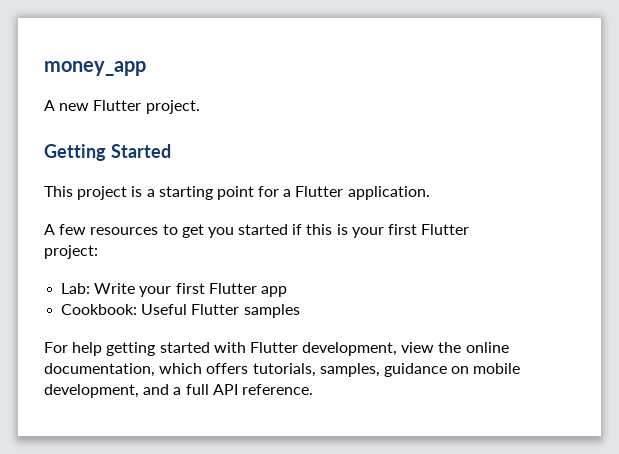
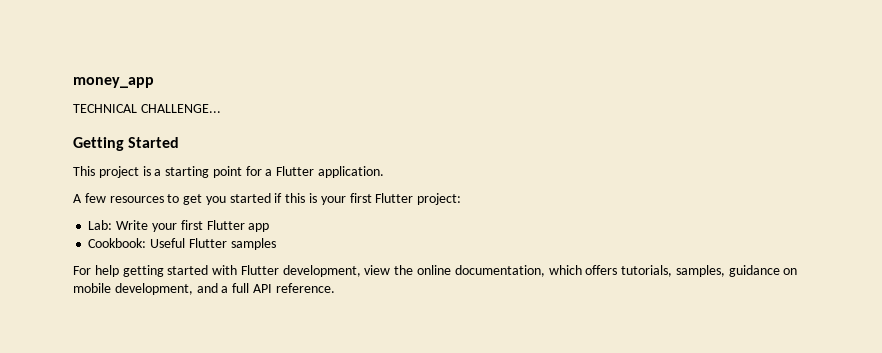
- A new Flutter project.
+ TECHNICAL CHALLENGE...

